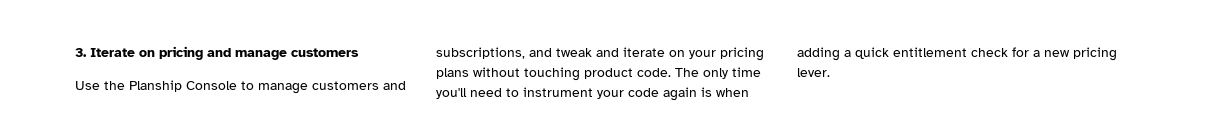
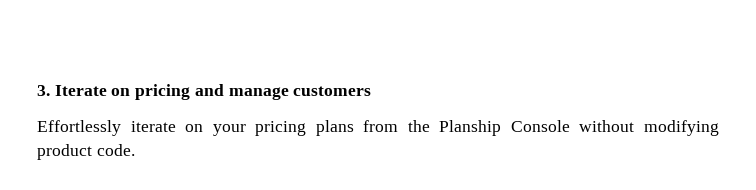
- Use the Planship Console to manage customers and subscriptions, and tweak and iterate on your pricing plans without touching product code. The only time you'll need to instrument your code again is when adding a quick entitlement check for a new pricing lever.
+ Effortlessly iterate on your pricing plans from the Planship Console without modifying product code.

